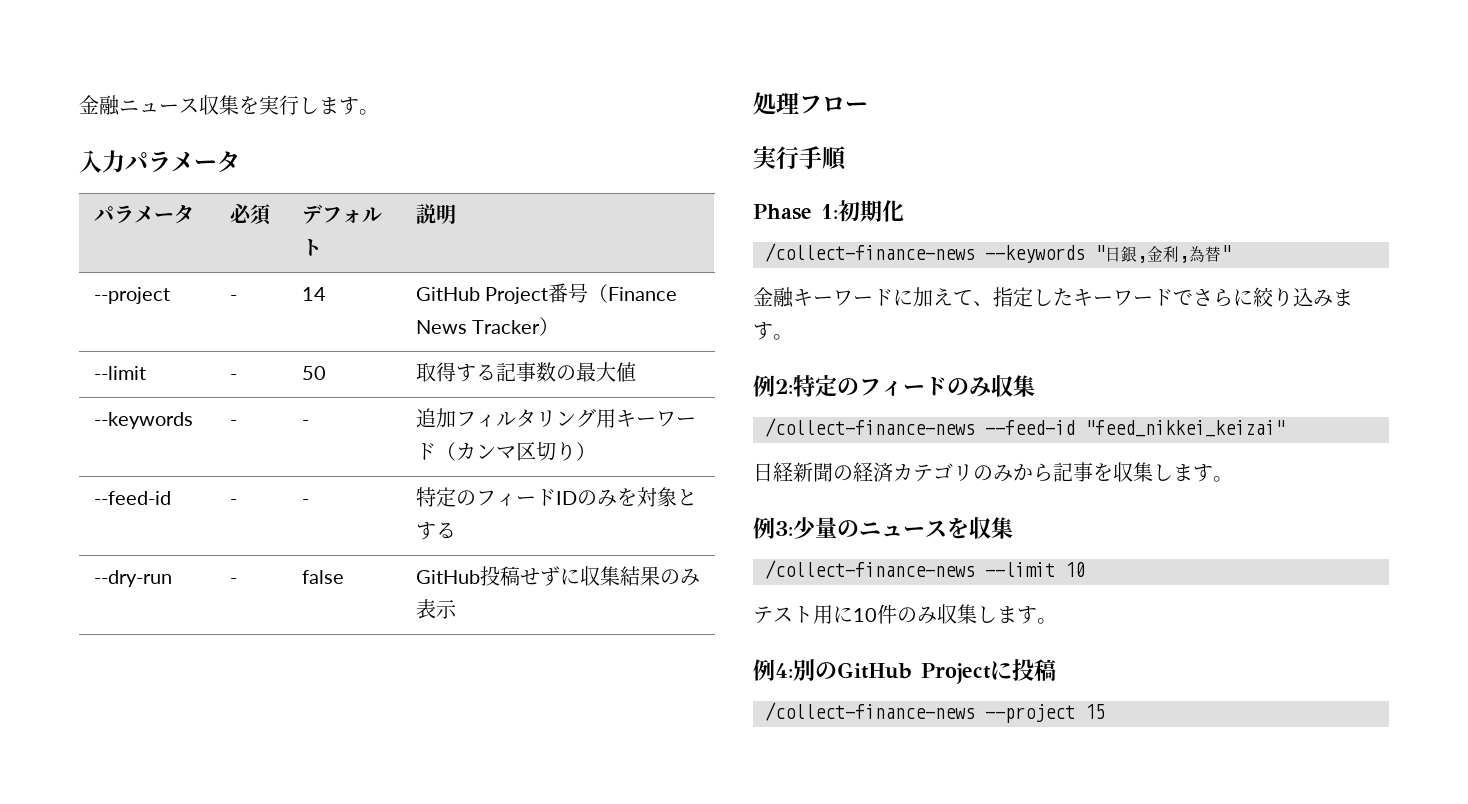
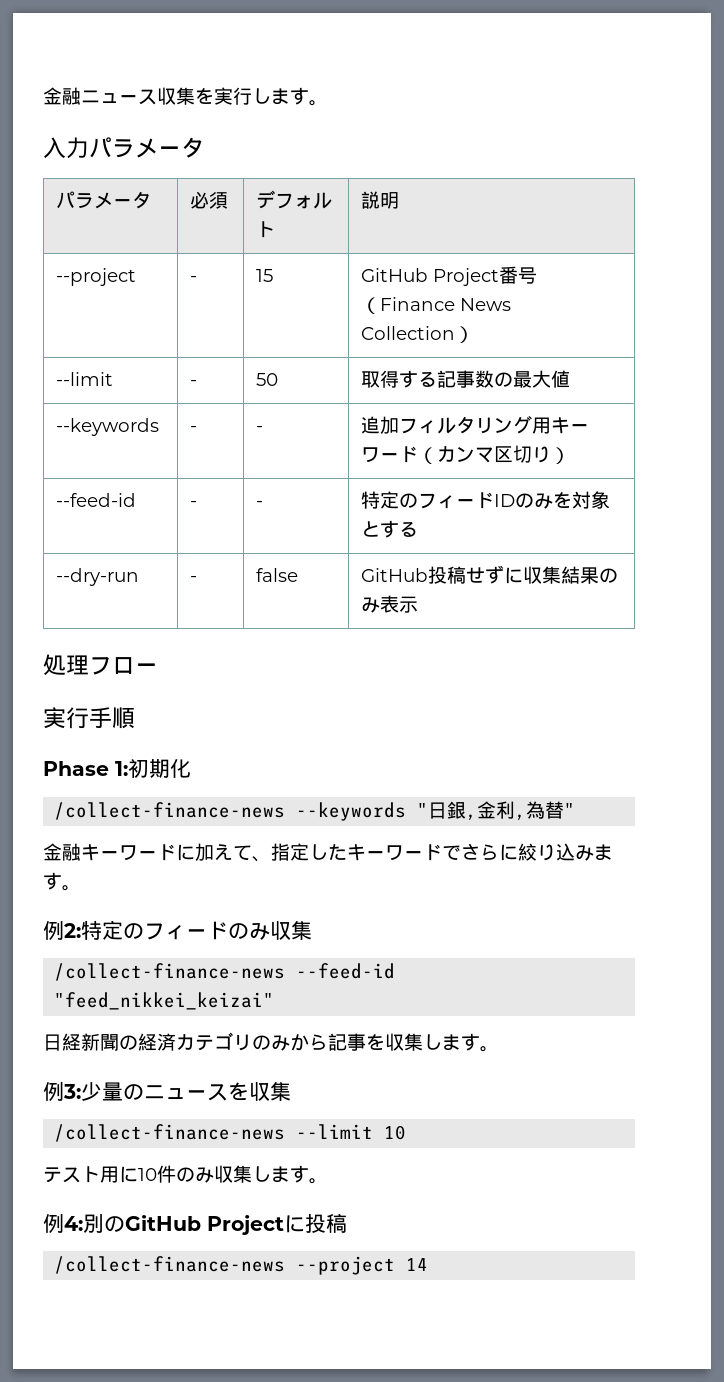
- --project | - | 14 | GitHub Project番号（Finance News Tracker）
+ --project | - | 15 | GitHub Project番号（Finance News Collection）
- /collect-finance-news --project 15
+ /collect-finance-news --project 14

